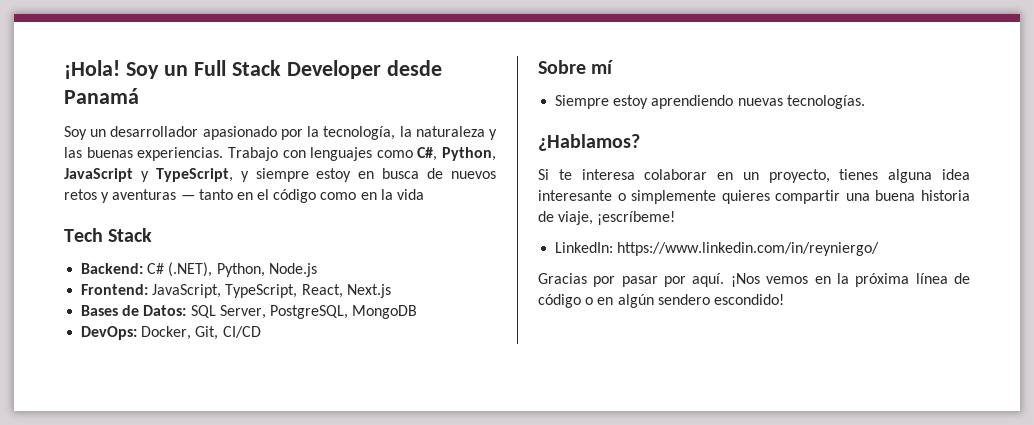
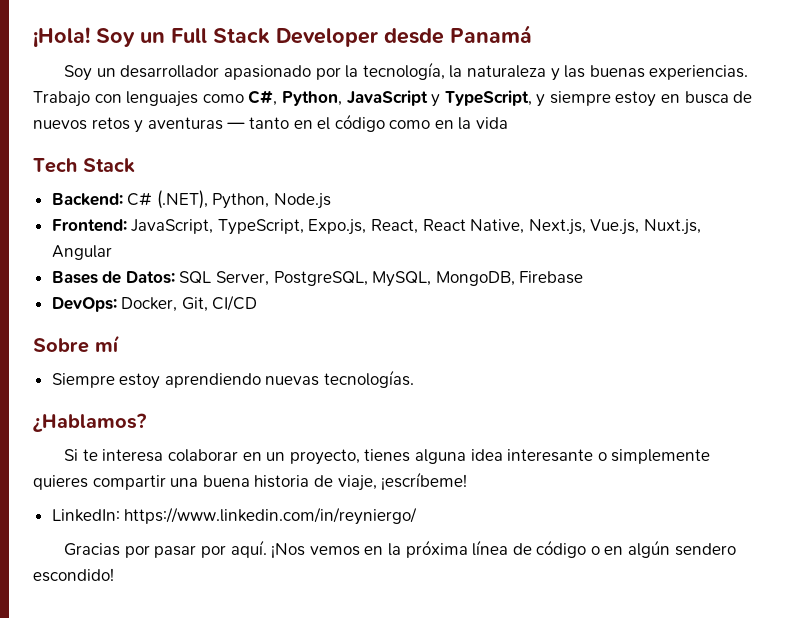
- Frontend: JavaScript, TypeScript, React, Next.js
+ Frontend: JavaScript, TypeScript, Expo.js, React, React Native, Next.js, Vue.js, Nuxt.js, Angular
- Bases de Datos: SQL Server, PostgreSQL, MongoDB
+ Bases de Datos: SQL Server, PostgreSQL, MySQL, MongoDB, Firebase

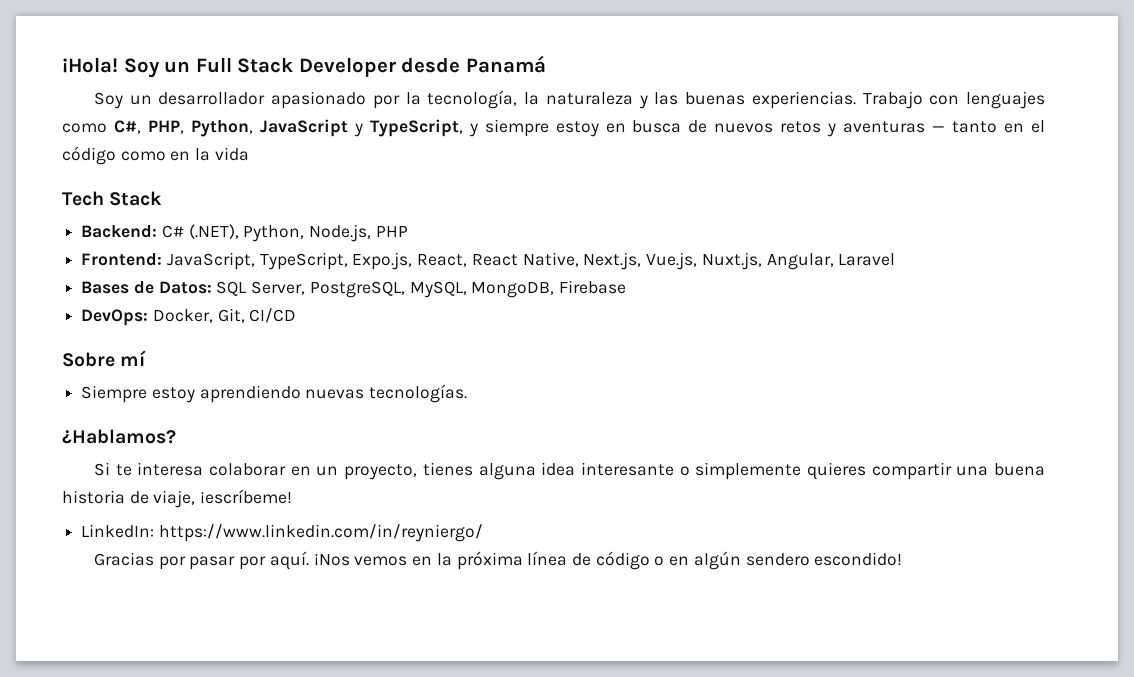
- Trabajo con lenguajes como C#, Python, JavaScript y TypeScript, y siempre estoy en busca de nuevos retos y aventuras — tanto en el código como en la vida
+ Trabajo con lenguajes como C#, PHP, Python, JavaScript y TypeScript, y siempre estoy en busca de nuevos retos y aventuras — tanto en el código como en la vida
- Backend: C# (.NET), Python, Node.js
+ Backend: C# (.NET), Python, Node.js, PHP
- Frontend: JavaScript, TypeScript, Expo.js, React, React Native, Next.js, Vue.js, Nuxt.js, Angular
+ Frontend: JavaScript, TypeScript, Expo.js, React, React Native, Next.js, Vue.js, Nuxt.js, Angular, Laravel

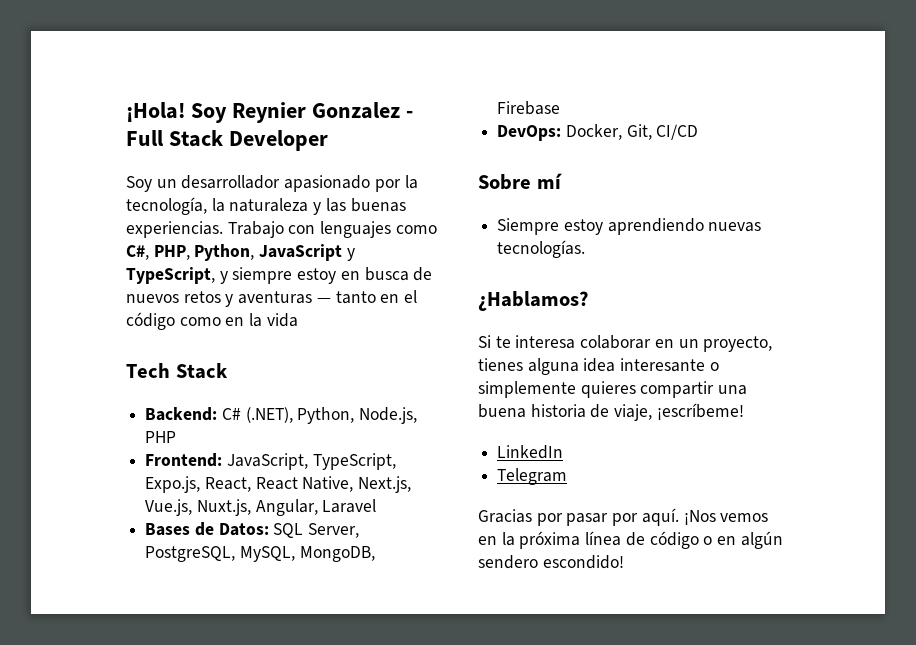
- Soy un Full Stack Developer desde Panamá
+ Soy Reynier Gonzalez - Full Stack Developer
- LinkedIn: https://www.linkedin.com/in/reyniergo/
+ LinkedIn
+ Telegram

